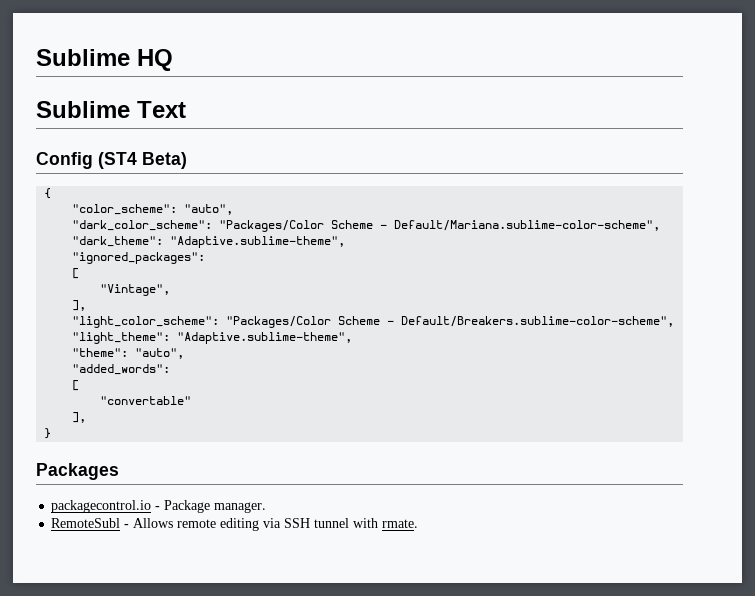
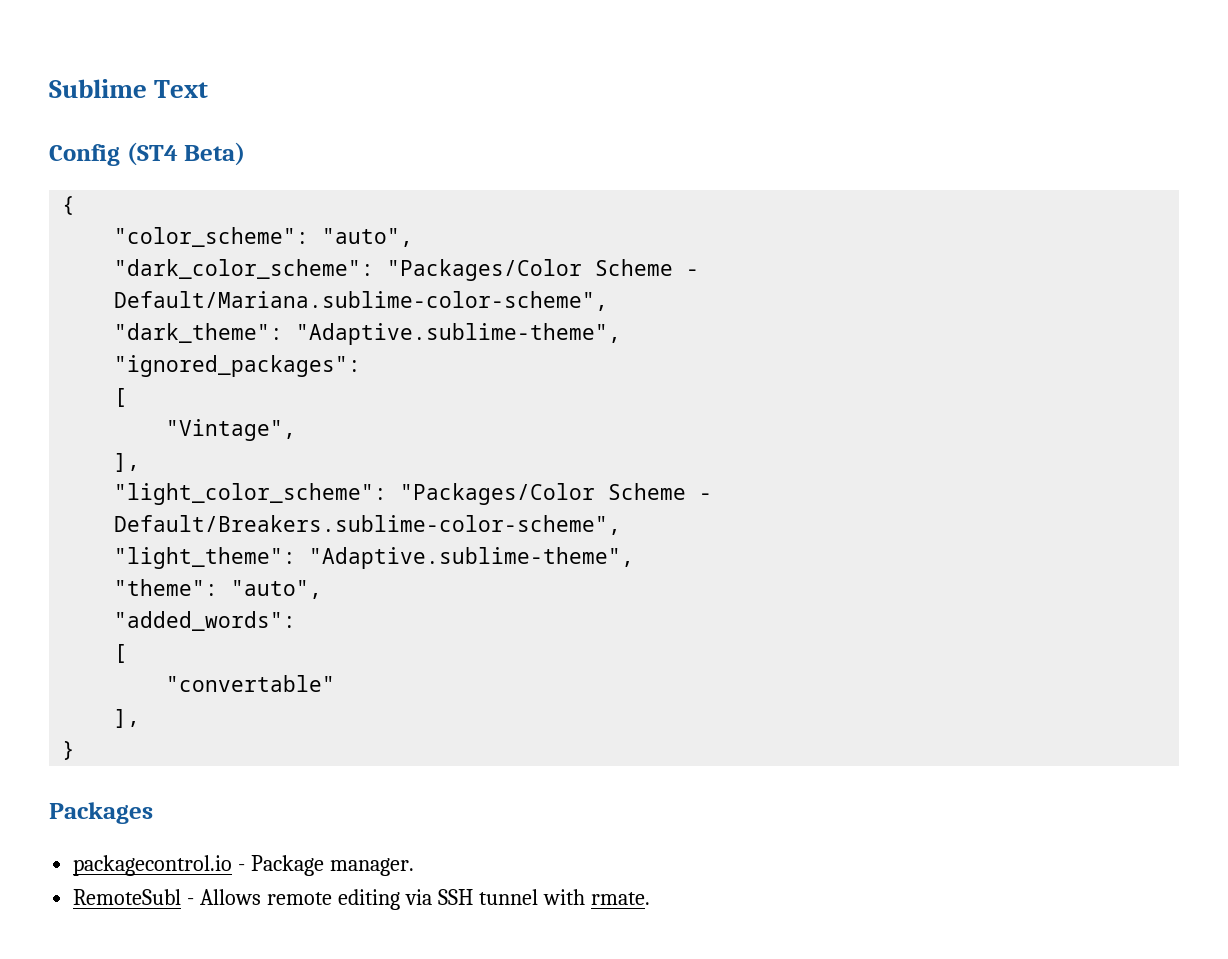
- Sublime HQ

